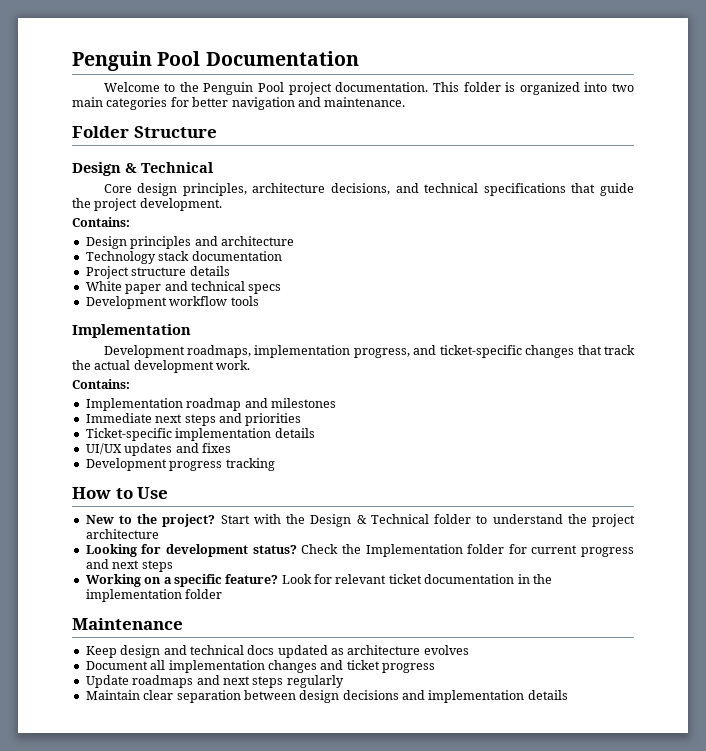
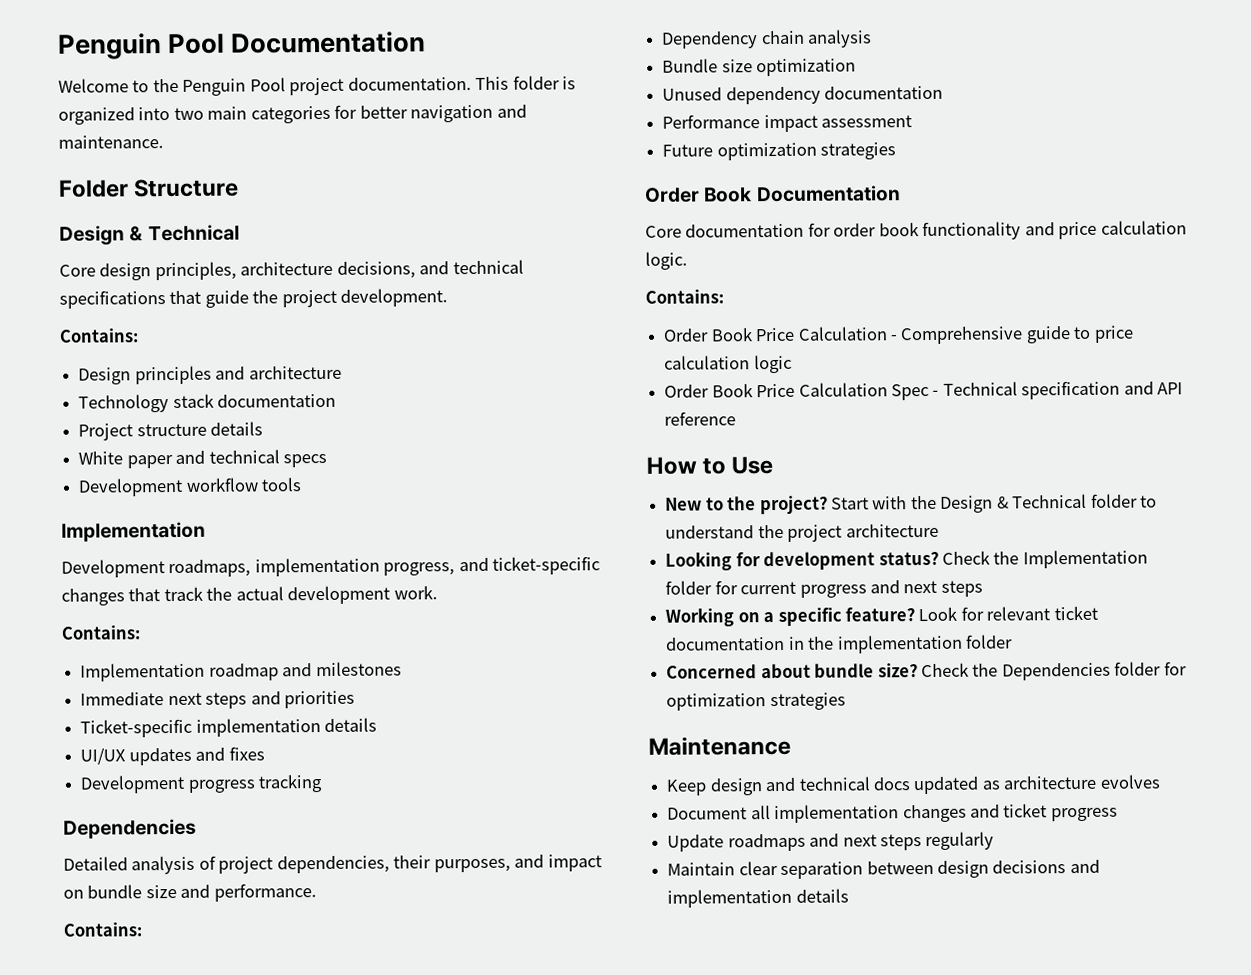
  Development progress tracking
+ Dependencies
+ Detailed analysis of project dependencies, their purposes, and impact on bundle size and performance.
+ Contains:
+ Dependency chain analysis
+ Bundle size optimization
+ Unused dependency documentation
+ Performance impact assessment
+ Future optimization strategies
+ Order Book Documentation
+ Core documentation for order book functionality and price calculation logic.
+ Contains:
+ Order Book Price Calculation - Comprehensive guide to price calculation logic
+ Order Book Price Calculation Spec - Technical specification and API reference
+ Concerned about bundle size? Check the Dependencies folder for optimization strategies

